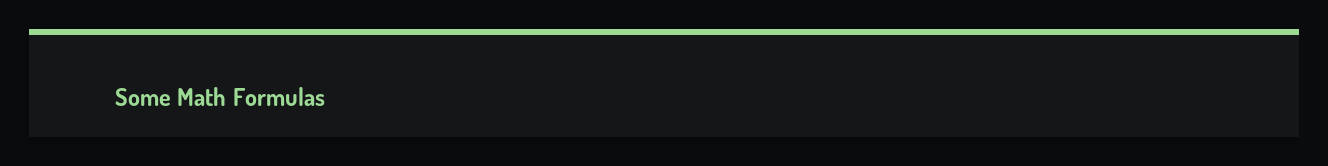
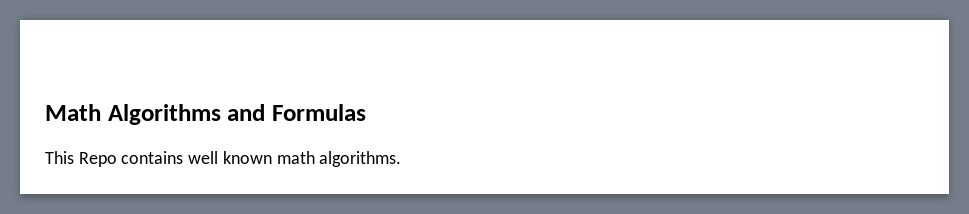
- Some Math Formulas
+ Math Algorithms and Formulas
+ This Repo contains well known math algorithms.

